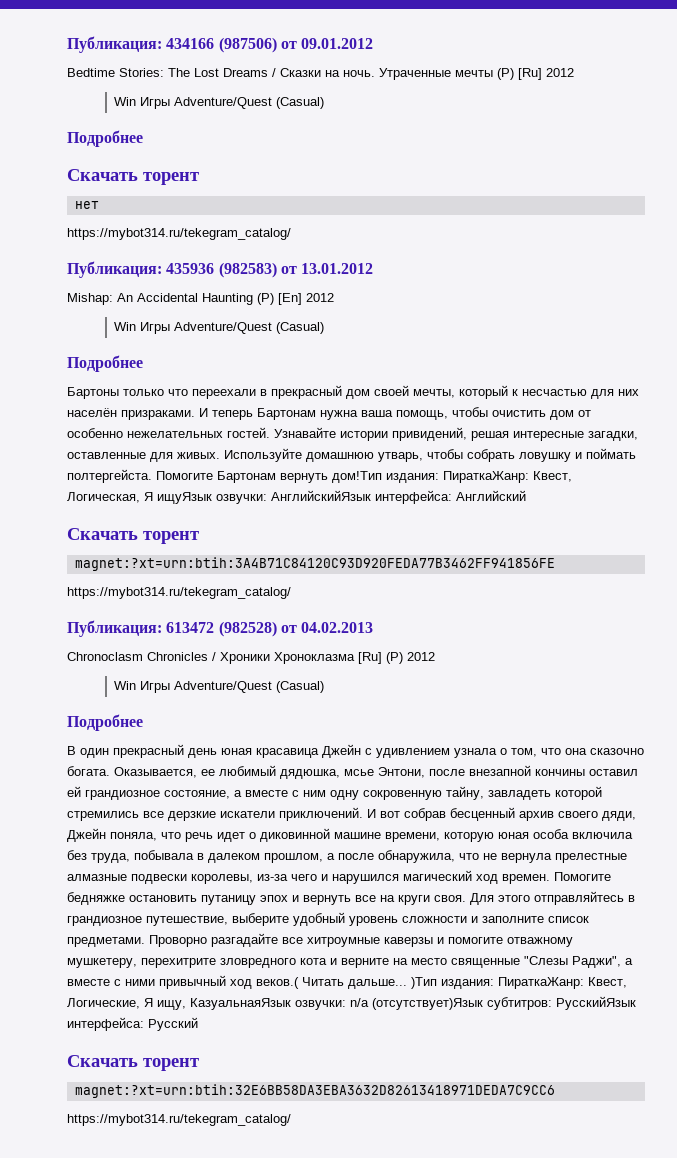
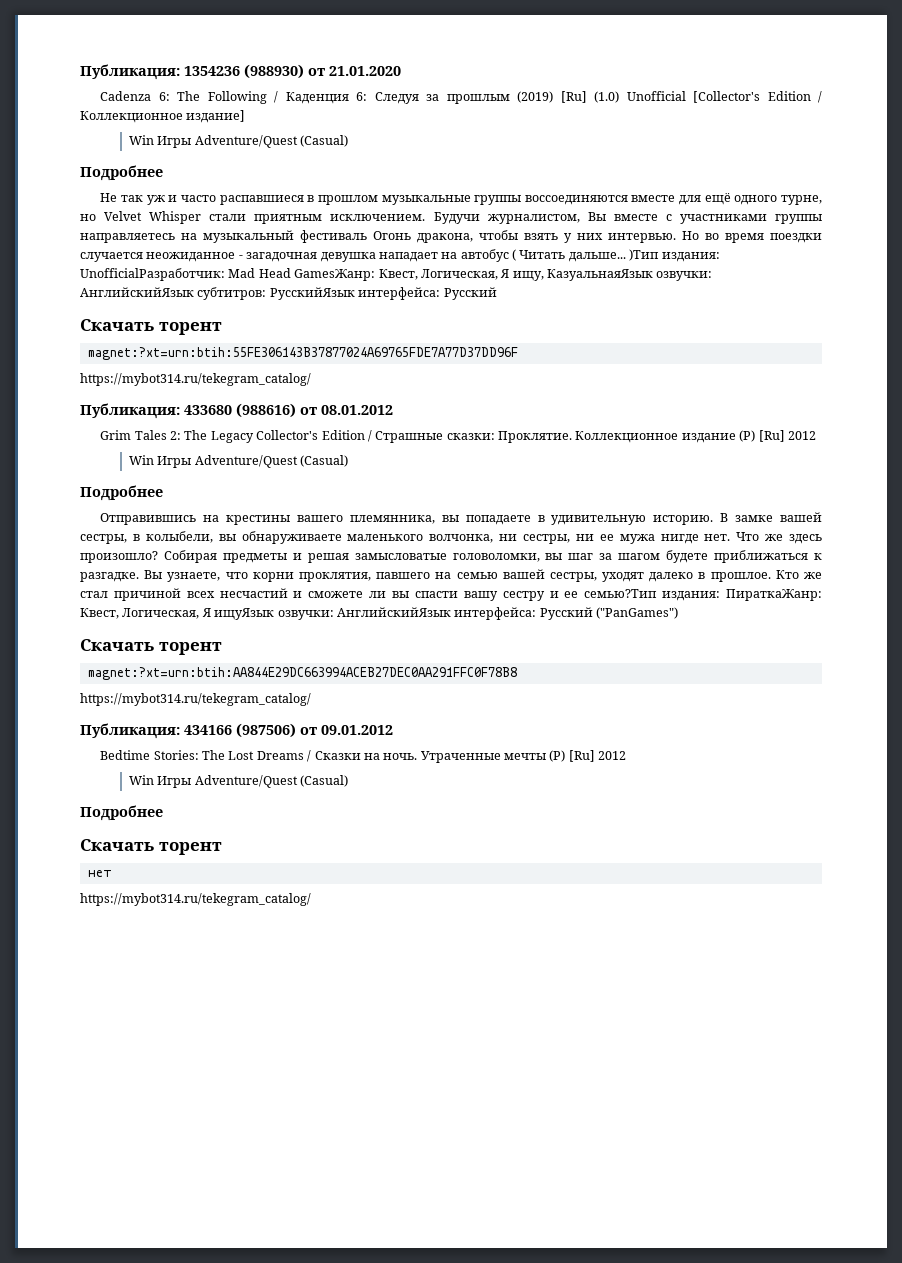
+ Публикация: 1354236 (988930) от 21.01.2020
+ Cadenza 6: The Following / Каденция 6: Следуя за прошлым (2019) [Ru] (1.0) Unofficial [Collector's Edition / Коллекционное издание]
+ Win Игры Adventure/Quest (Casual)
+ Подробнее
+ Не так уж и часто распавшиеся в прошлом музыкальные группы воссоединяются вместе для ещё одного турне, но Velvet Whisper стали приятным исключением. Будучи журналистом, Вы вместе с участниками группы направляетесь на музыкальный фестиваль Огонь дракона, чтобы взять у них интервью. Но во время поездки случается неожиданное - загадочная девушка нападает на автобус ( Читать дальше... )Тип издания: UnofficialРазработчик: Mad Head GamesЖанр: Квест, Логическая, Я ищу, КазуальнаяЯзык озвучки: АнглийскийЯзык субтитров: РусскийЯзык интерфейса: Русский
+ Скачать торент
+ magnet:?xt=urn:btih:55FE306143B37877024A69765FDE7A77D37DD96F
+ https://mybot314.ru/tekegram_catalog/
+ Публикация: 433680 (988616) от 08.01.2012
+ Grim Tales 2: The Legacy Collector's Edition / Страшные сказки: Проклятие. Коллекционное издание (P) [Ru] 2012
+ Win Игры Adventure/Quest (Casual)
+ Подробнее
+ Отправившись на крестины вашего племянника, вы попадаете в удивительную историю. В замке вашей сестры, в колыбели, вы обнаруживаете маленького волчонка, ни сестры, ни ее мужа нигде нет. Что же здесь произошло? Собирая предметы и решая замысловатые головоломки, вы шаг за шагом будете приближаться к разгадке. Вы узнаете, что корни проклятия, павшего на семью вашей сестры, уходят далеко в прошлое. Кто же стал причиной всех несчастий и сможете ли вы спасти вашу сестру и ее семью?Тип издания: ПираткаЖанр: Квест, Логическая, Я ищуЯзык озвучки: АнглийскийЯзык интерфейса: Русский ("PanGames")
+ Скачать торент
+ magnet:?xt=urn:btih:AA844E29DC663994ACEB27DEC0AA291FFC0F78B8
+ https://mybot314.ru/tekegram_catalog/
- Публикация: 435936 (982583) от 13.01.2012
- Mishap: An Accidental Haunting (P) [En] 2012
- Win Игры Adventure/Quest (Casual)
- Подробнее
- Бартоны только что переехали в прекрасный дом своей мечты, который к несчастью для них населён призраками. И теперь Бартонам нужна ваша помощь, чтобы очистить дом от особенно нежелательных гостей. Узнавайте истории привидений, решая интересные загадки, оставленные для живых. Используйте домашнюю утварь, чтобы собрать ловушку и поймать полтергейста. Помогите Бартонам вернуть дом!Тип издания: ПираткаЖанр: Квест, Логическая, Я ищуЯзык озвучки: АнглийскийЯзык интерфейса: Английский
- Скачать торент
- magnet:?xt=urn:btih:3A4B71C84120C93D920FEDA77B3462FF941856FE
- https://mybot314.ru/tekegram_catalog/
- Публикация: 613472 (982528) от 04.02.2013
- Chronoclasm Chronicles / Хроники Хроноклазма [Ru] (P) 2012
- Win Игры Adventure/Quest (Casual)
- Подробнее
- В один прекрасный день юная красавица Джейн с удивлением узнала о том, что она сказочно богата. Оказывается, ее любимый дядюшка, мсье Энтони, после внезапной кончины оставил ей грандиозное состояние, а вместе с ним одну сокровенную тайну, завладеть которой стремились все дерзкие искатели приключений. И вот собрав бесценный архив своего дяди, Джейн поняла, что речь идет о диковинной машине времени, которую юная особа включила без труда, побывала в далеком прошлом, а после обнаружила, что не вернула прелестные алмазные подвески королевы, из-за чего и нарушился магический ход времен. Помогите бедняжке остановить путаницу эпох и вернуть все на круги своя. Для этого отправляйтесь в грандиозное путешествие, выберите удобный уровень сложности и заполните список предметами. Проворно разгадайте все хитроумные каверзы и помогите отважному мушкетеру, перехитрите зловредного кота и верните на место священные "Слезы Раджи", а вместе с ними привычный ход веков.( Читать дальше... )Тип издания: ПираткаЖанр: Квест, Логические, Я ищу, КазуальнаяЯзык озвучки: n/a (отсутствует)Язык субтитров: РусскийЯзык интерфейса: Русский
- Скачать торент
- magnet:?xt=urn:btih:32E6BB58DA3EBA3632D82613418971DEDA7C9CC6
- https://mybot314.ru/tekegram_catalog/

